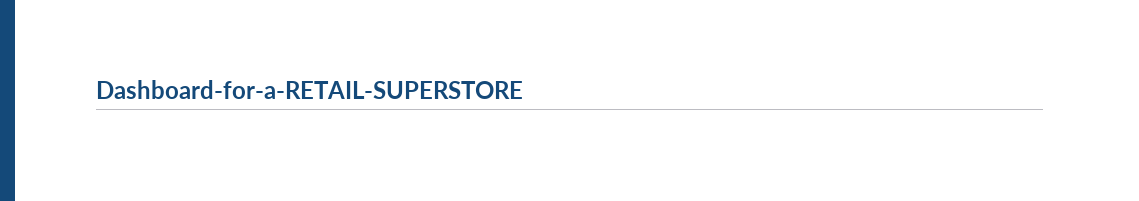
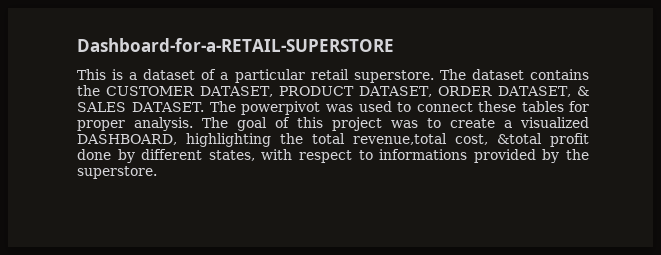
+ This is a dataset of a particular retail superstore. The dataset contains the CUSTOMER DATASET, PRODUCT DATASET, ORDER DATASET, & SALES DATASET. The powerpivot was used to connect these tables for proper analysis. The goal of this project was to create a visualized DASHBOARD, highlighting the total revenue,total cost, &total profit done by different states, with respect to informations provided by the superstore.

